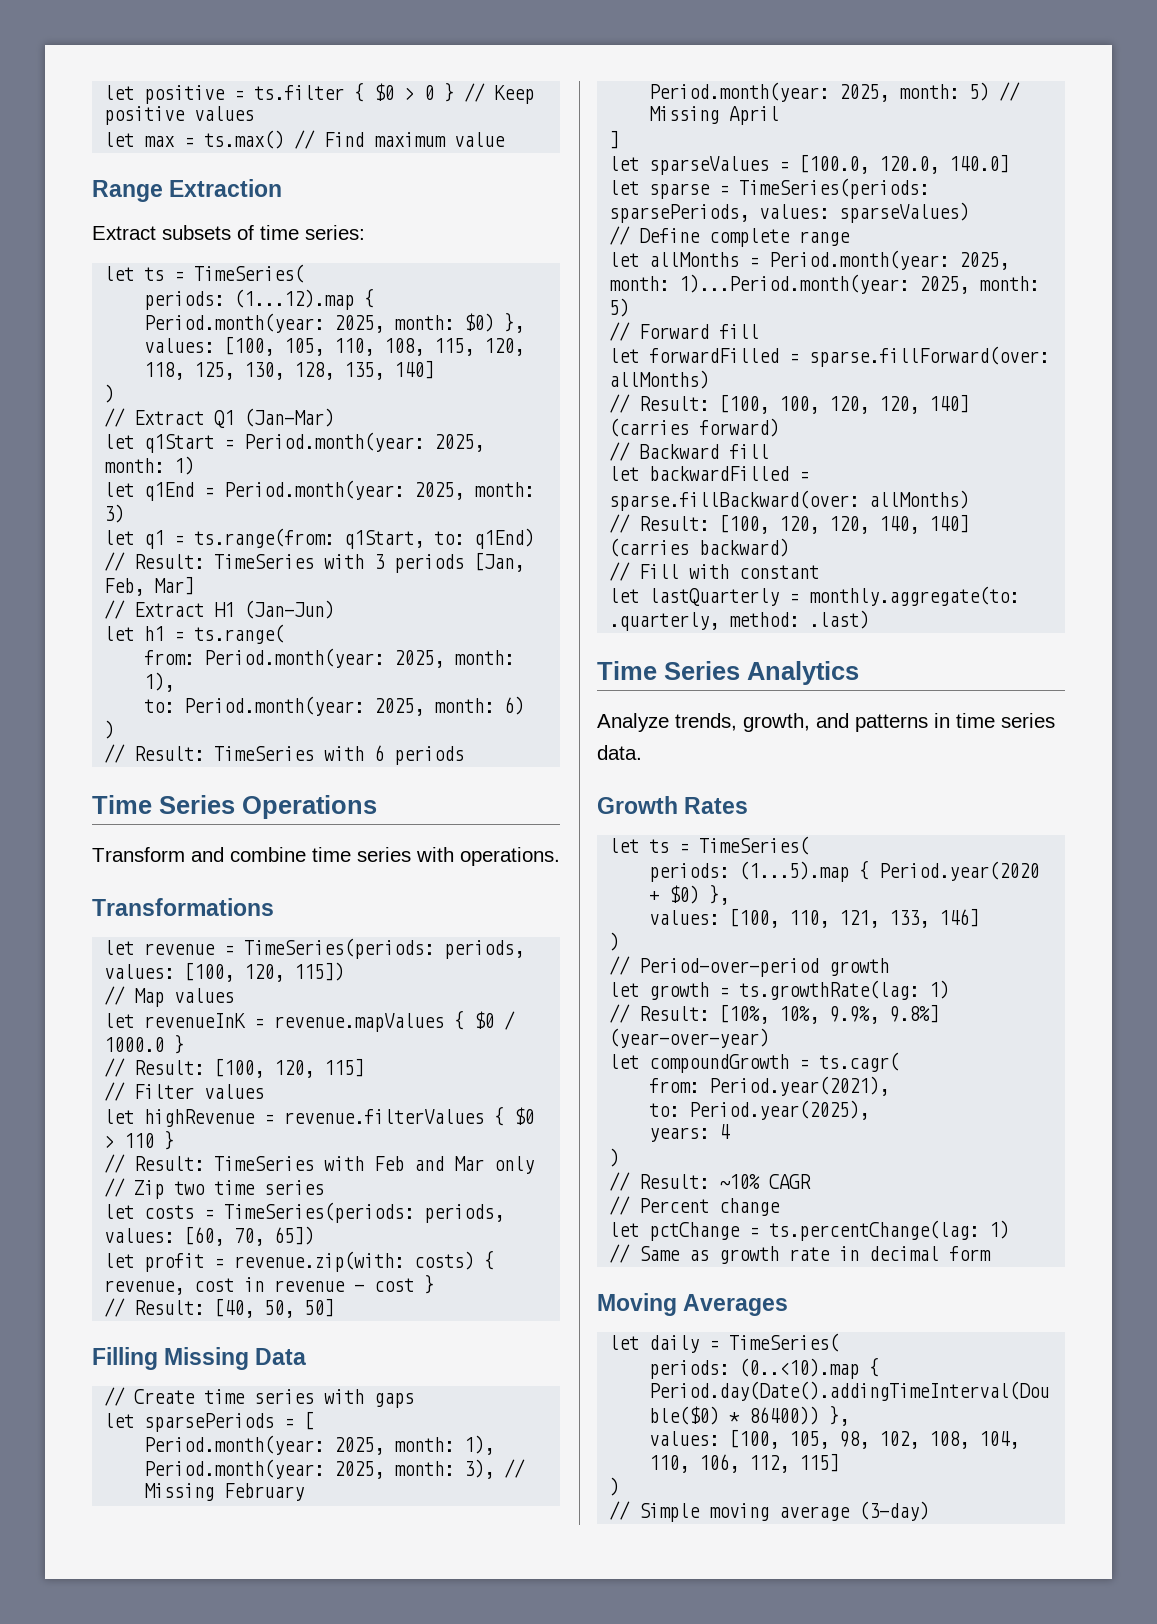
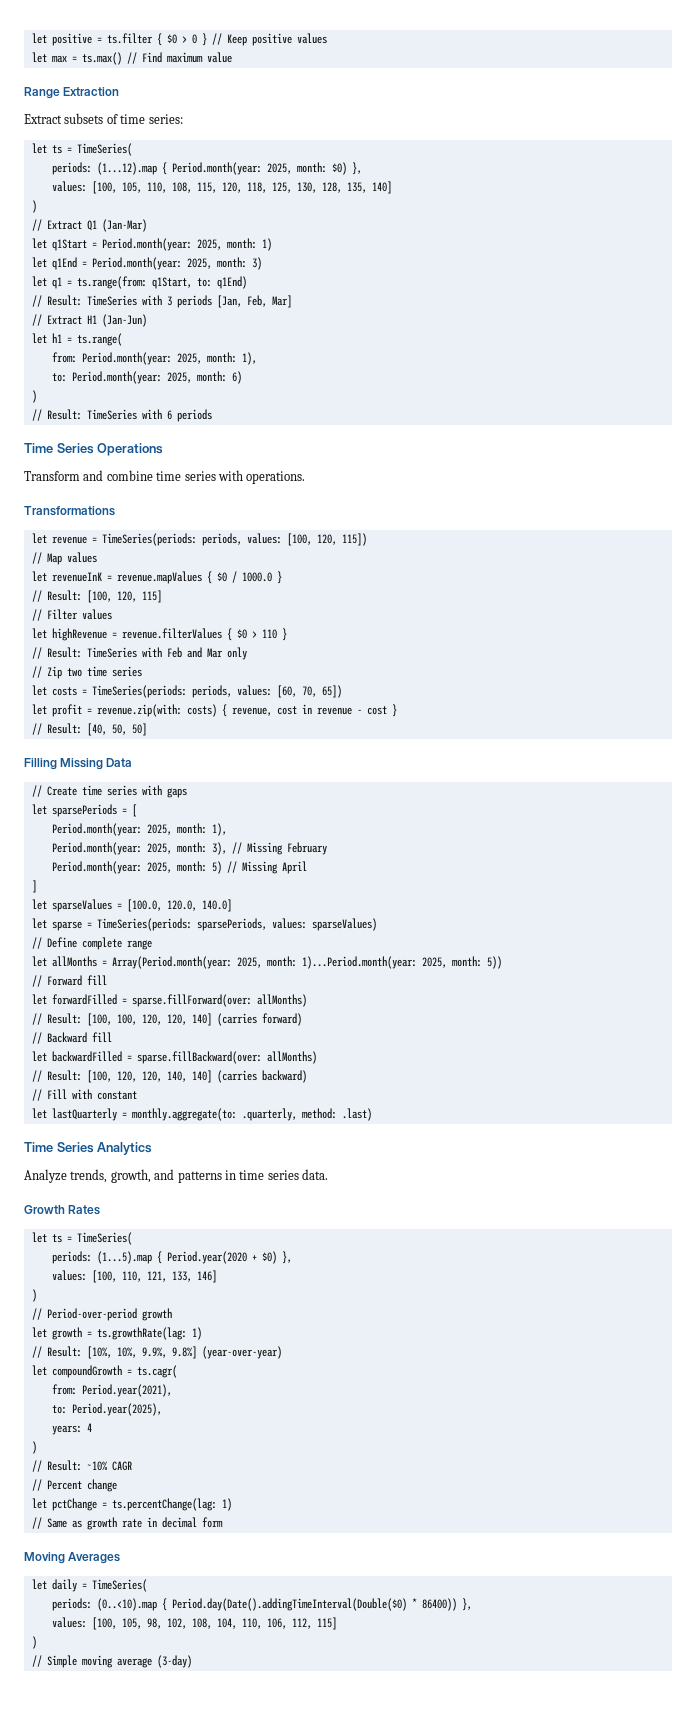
- let allMonths = Period.month(year: 2025, month: 1)...Period.month(year: 2025, month: 5)
+ let allMonths = Array(Period.month(year: 2025, month: 1)...Period.month(year: 2025, month: 5))

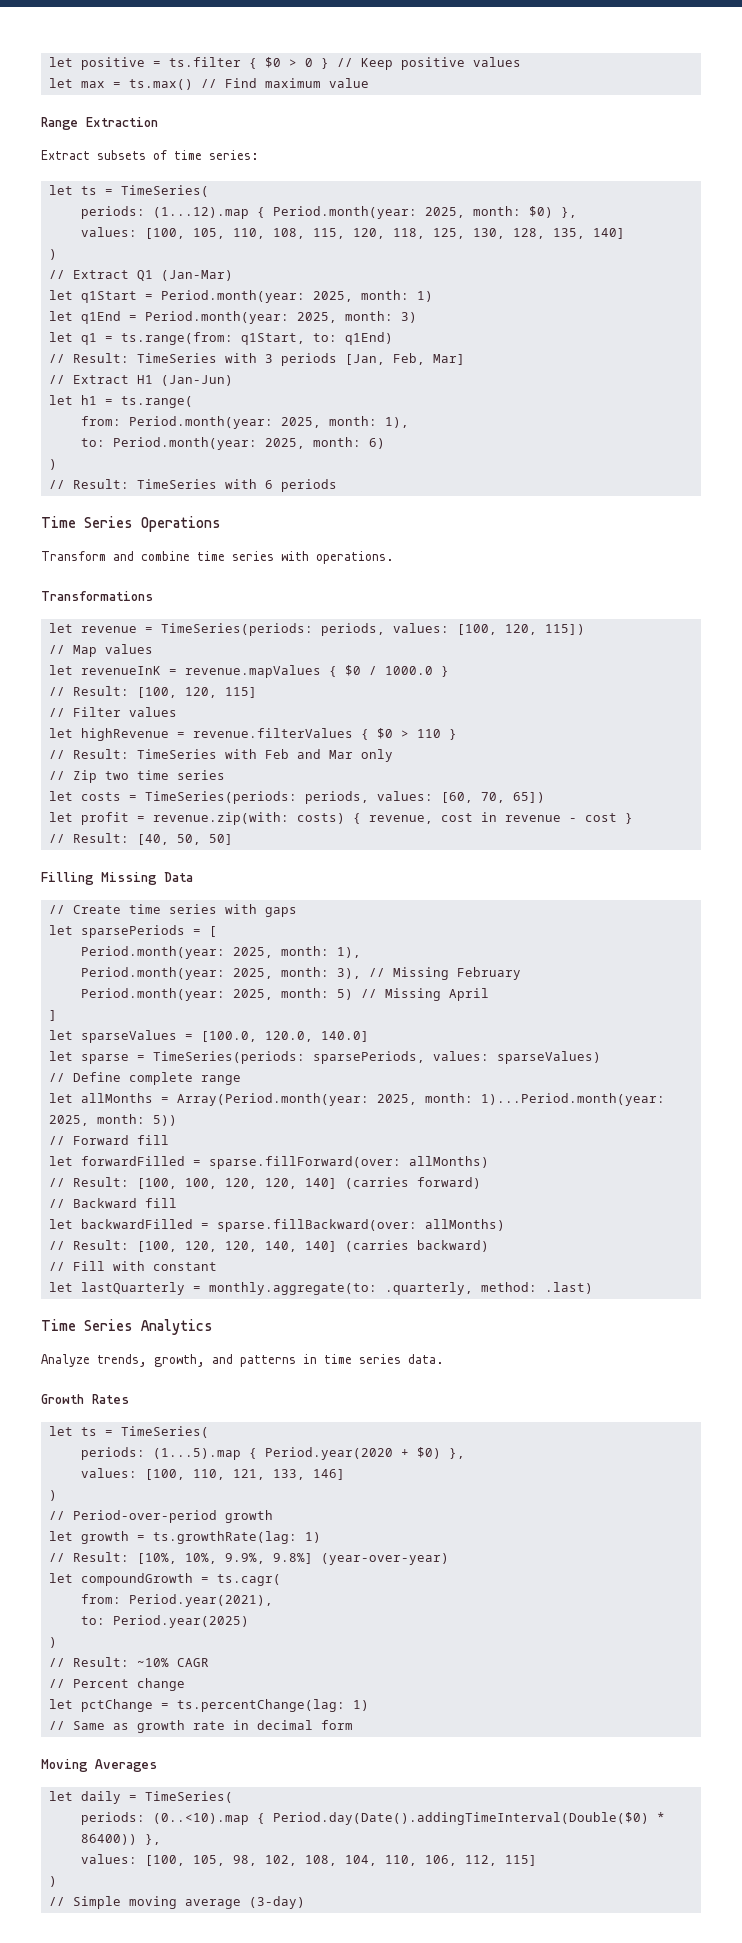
- to: Period.year(2025),
- years: 4
+ to: Period.year(2025)

